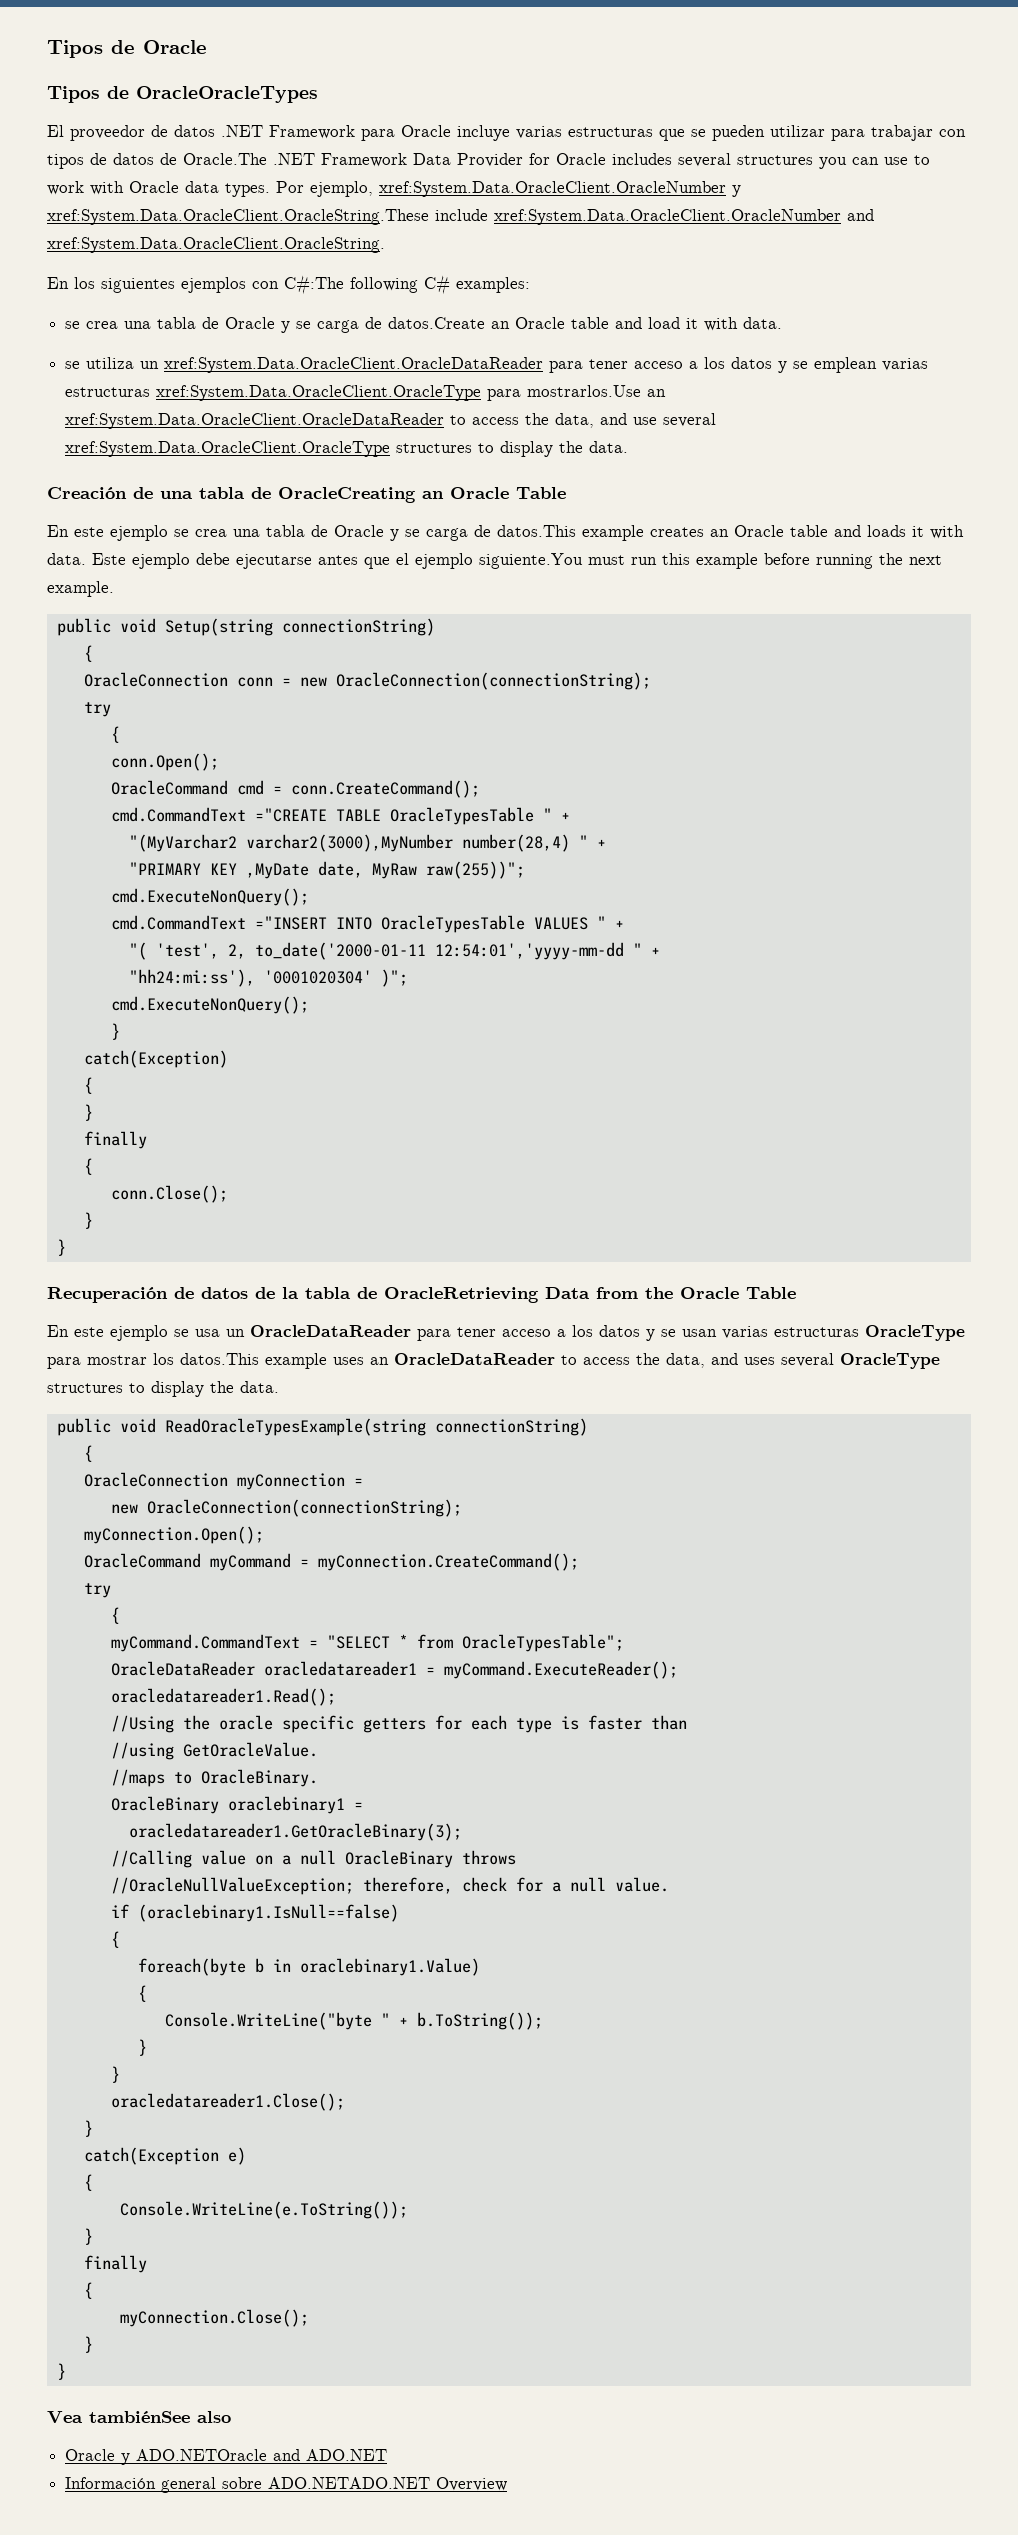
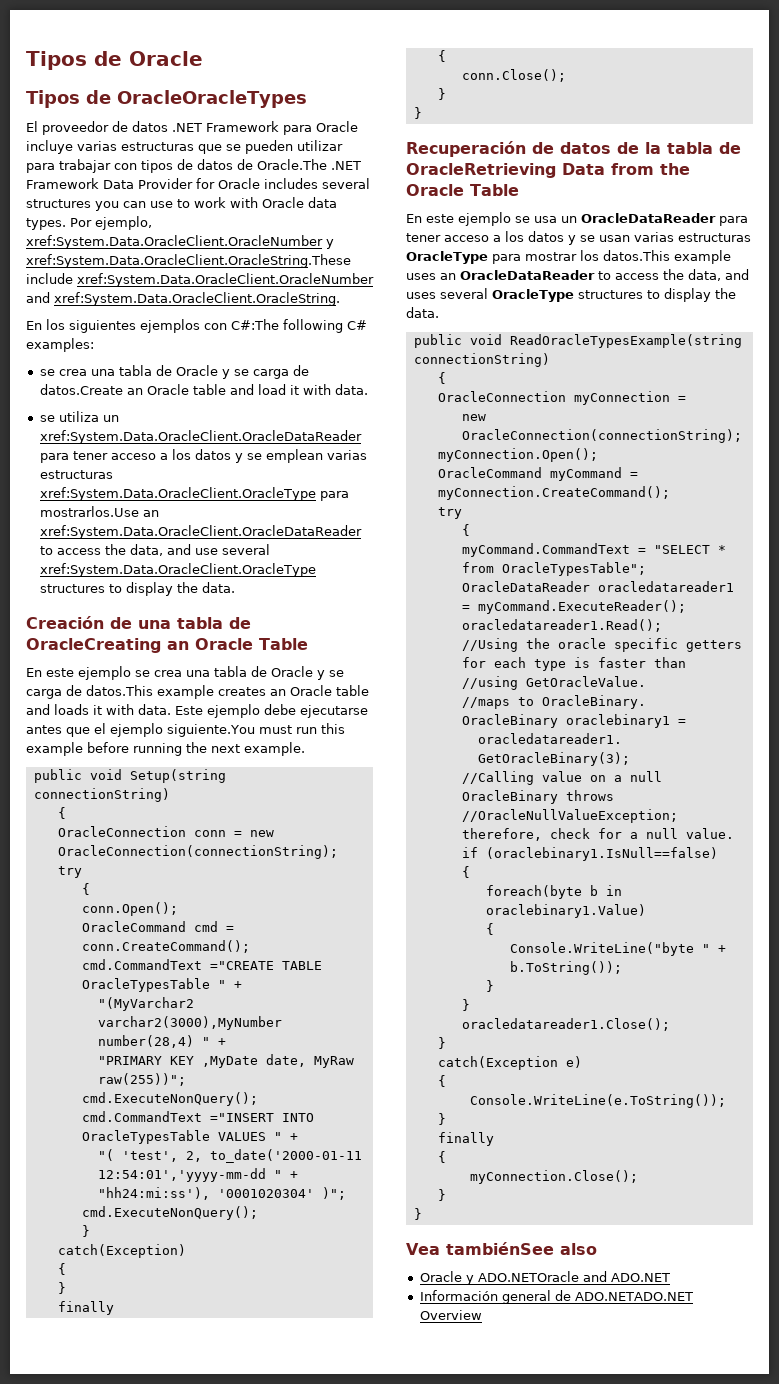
- Información general sobre ADO.NETADO.NET Overview
+ Información general de ADO.NETADO.NET Overview

